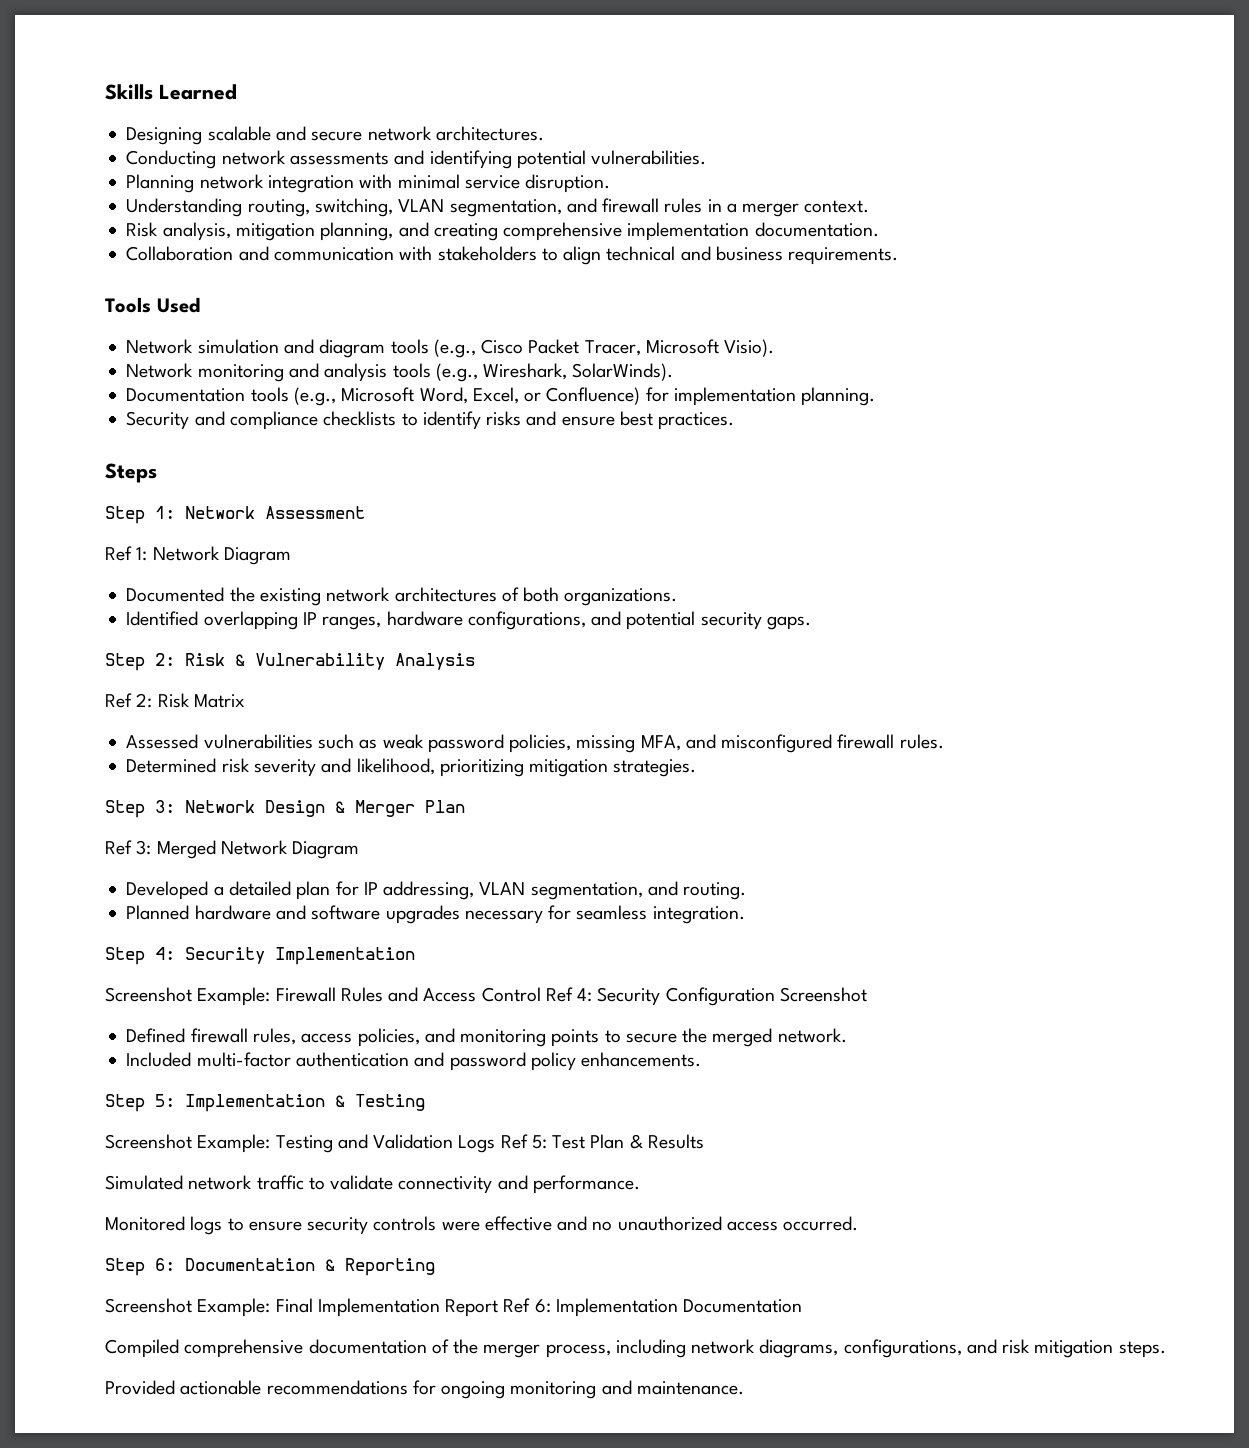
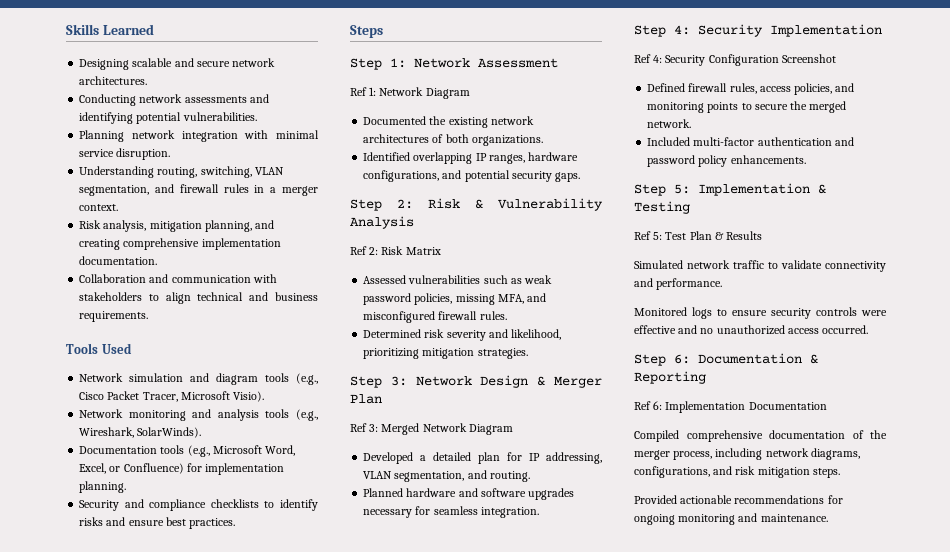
- Screenshot Example: Firewall Rules and Access Control Ref 4: Security Configuration Screenshot
+ Ref 4: Security Configuration Screenshot
- Screenshot Example: Testing and Validation Logs Ref 5: Test Plan & Results
+ Ref 5: Test Plan & Results
- Screenshot Example: Final Implementation Report Ref 6: Implementation Documentation
+ Ref 6: Implementation Documentation

